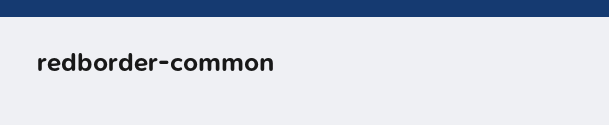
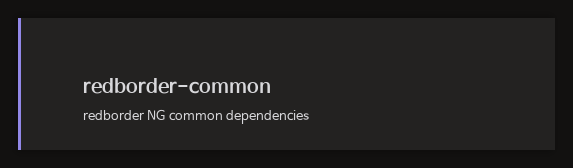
+ redborder NG common dependencies

